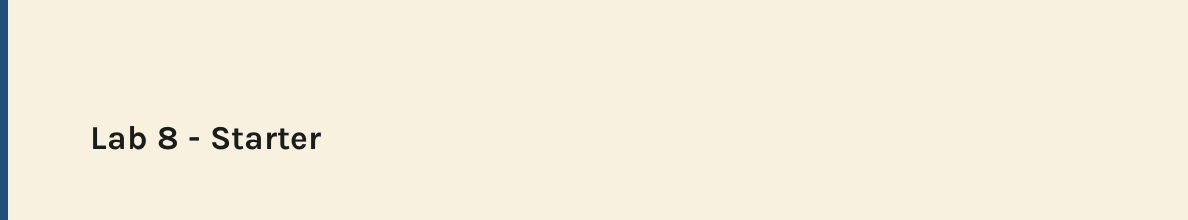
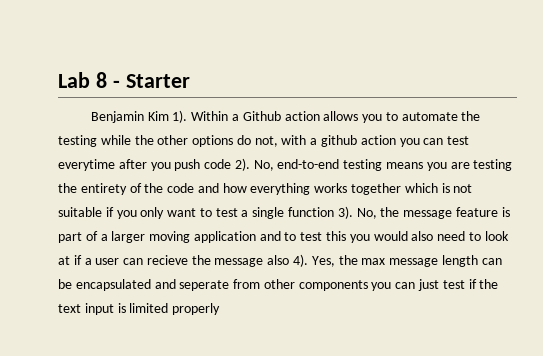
+ Benjamin Kim 1). Within a Github action allows you to automate the testing while the other options do not, with a github action you can test everytime after you push code 2). No, end-to-end testing means you are testing the entirety of the code and how everything works together which is not suitable if you only want to test a single function 3). No, the message feature is part of a larger moving application and to test this you would also need to look at if a user can recieve the message also 4). Yes, the max message length can be encapsulated and seperate from other components you can just test if the text input is limited properly

